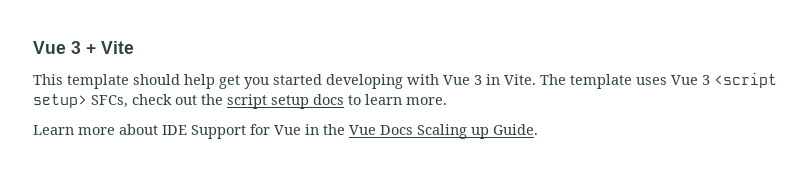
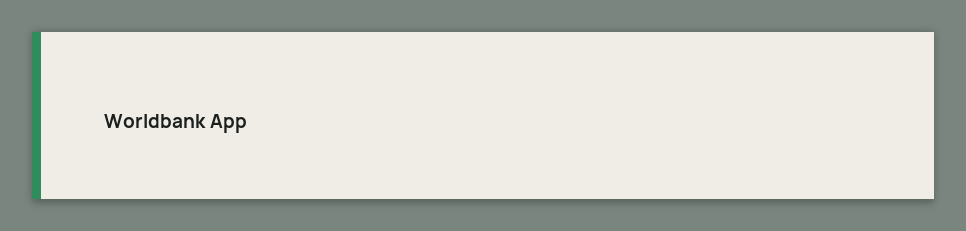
- Vue 3 + Vite
- This template should help get you started developing with Vue 3 in Vite. The template uses Vue 3 <script setup> SFCs, check out the script setup docs to learn more.
- Learn more about IDE Support for Vue in the Vue Docs Scaling up Guide.
+ Worldbank App

